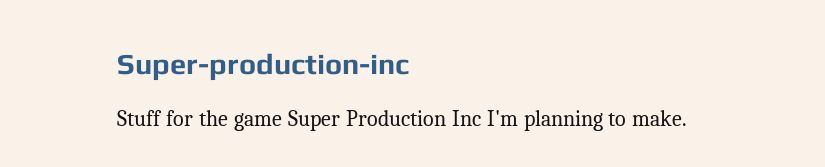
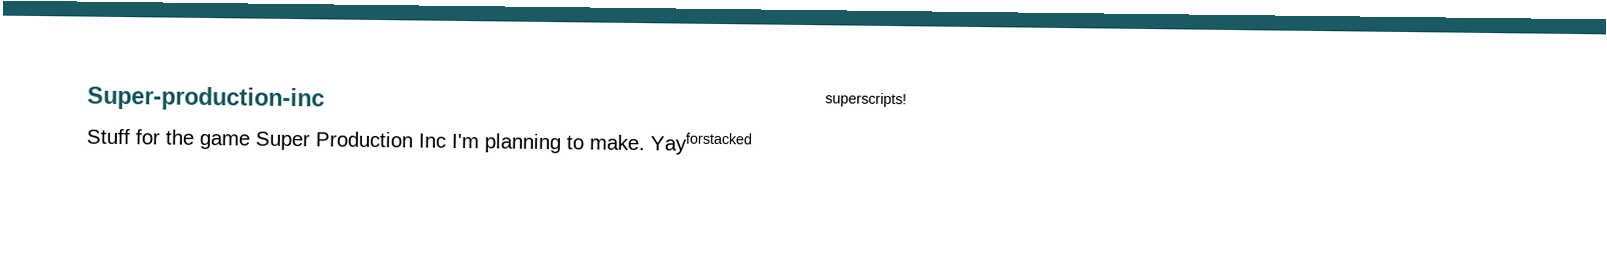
+ Yayforstacked superscripts!

